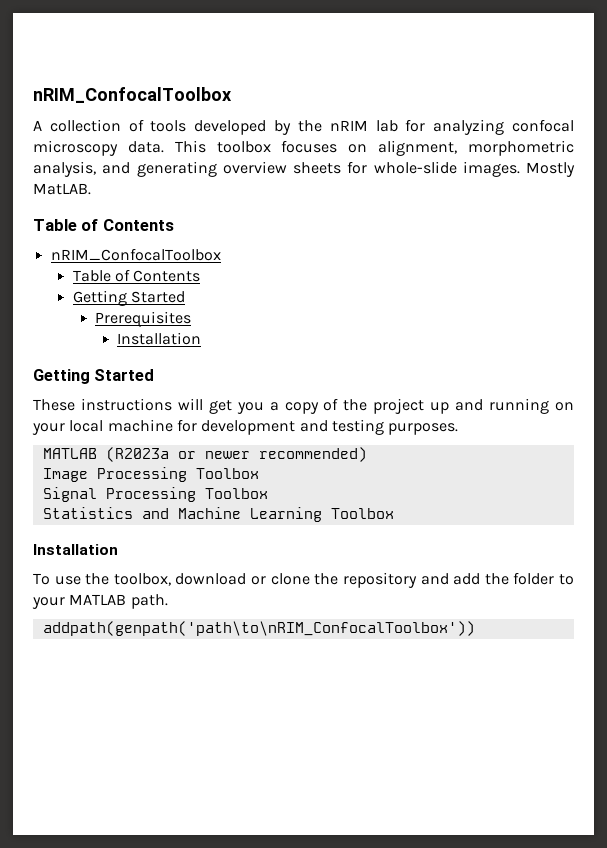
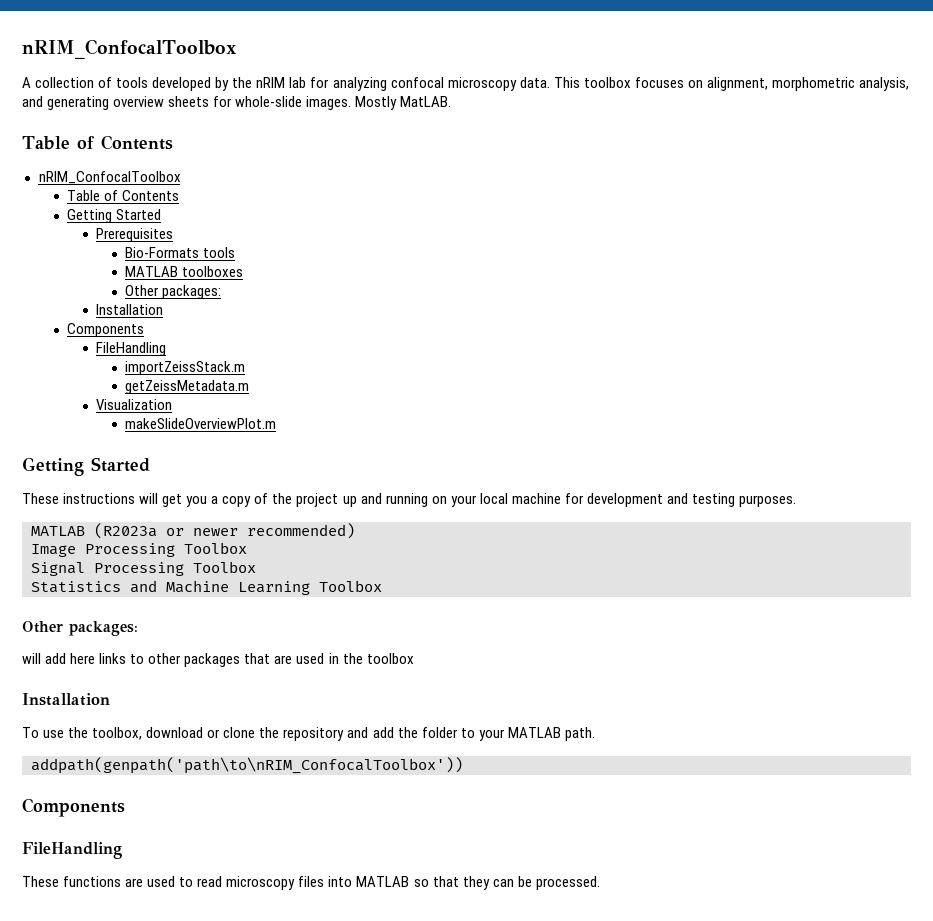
  Prerequisites
+ Bio-Formats tools
+ MATLAB toolboxes
+ Other packages:
  Installation
+ Components
+ FileHandling
+ importZeissStack.m
+ getZeissMetadata.m
+ Visualization
+ makeSlideOverviewPlot.m
  Statistics and Machine Learning Toolbox
+ Other packages:
+ will add here links to other packages that are used in the toolbox
  addpath(genpath('path\to\nRIM_ConfocalToolbox'))
+ Components
+ FileHandling
+ These functions are used to read microscopy files into MATLAB so that they can be processed.

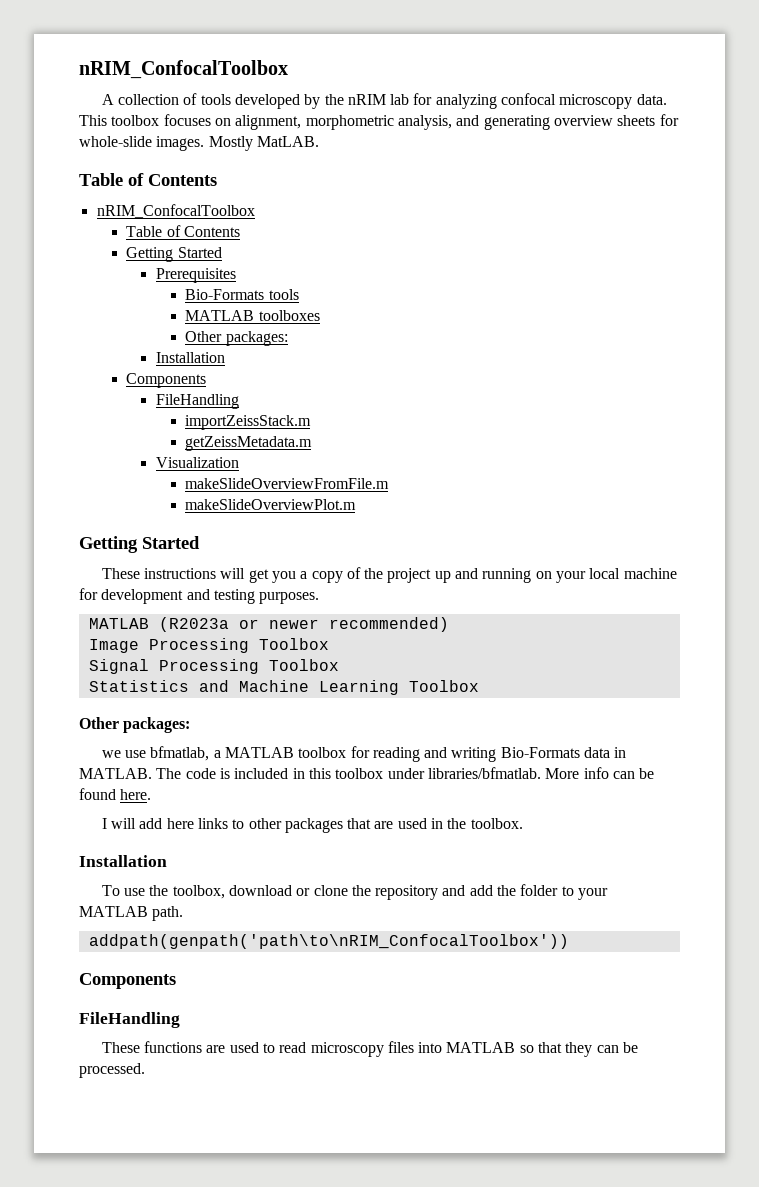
+ makeSlideOverviewFromFile.m
- will add here links to other packages that are used in the toolbox
+ we use bfmatlab, a MATLAB toolbox for reading and writing Bio-Formats data in MATLAB. The code is included in this toolbox under libraries/bfmatlab. More info can be found here.
+ I will add here links to other packages that are used in the toolbox.

